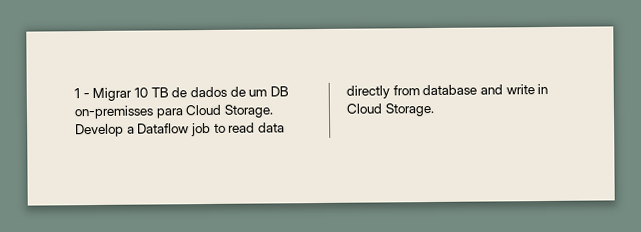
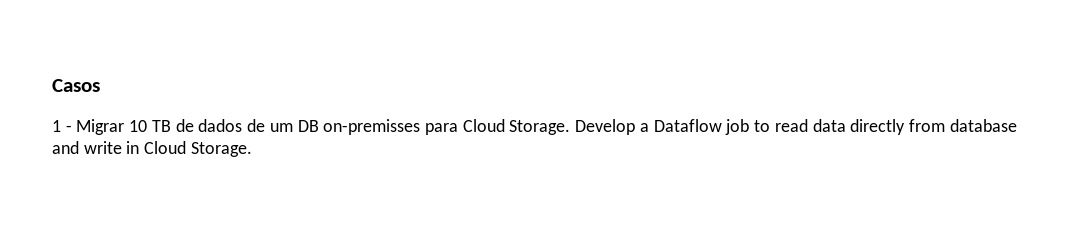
+ Casos

